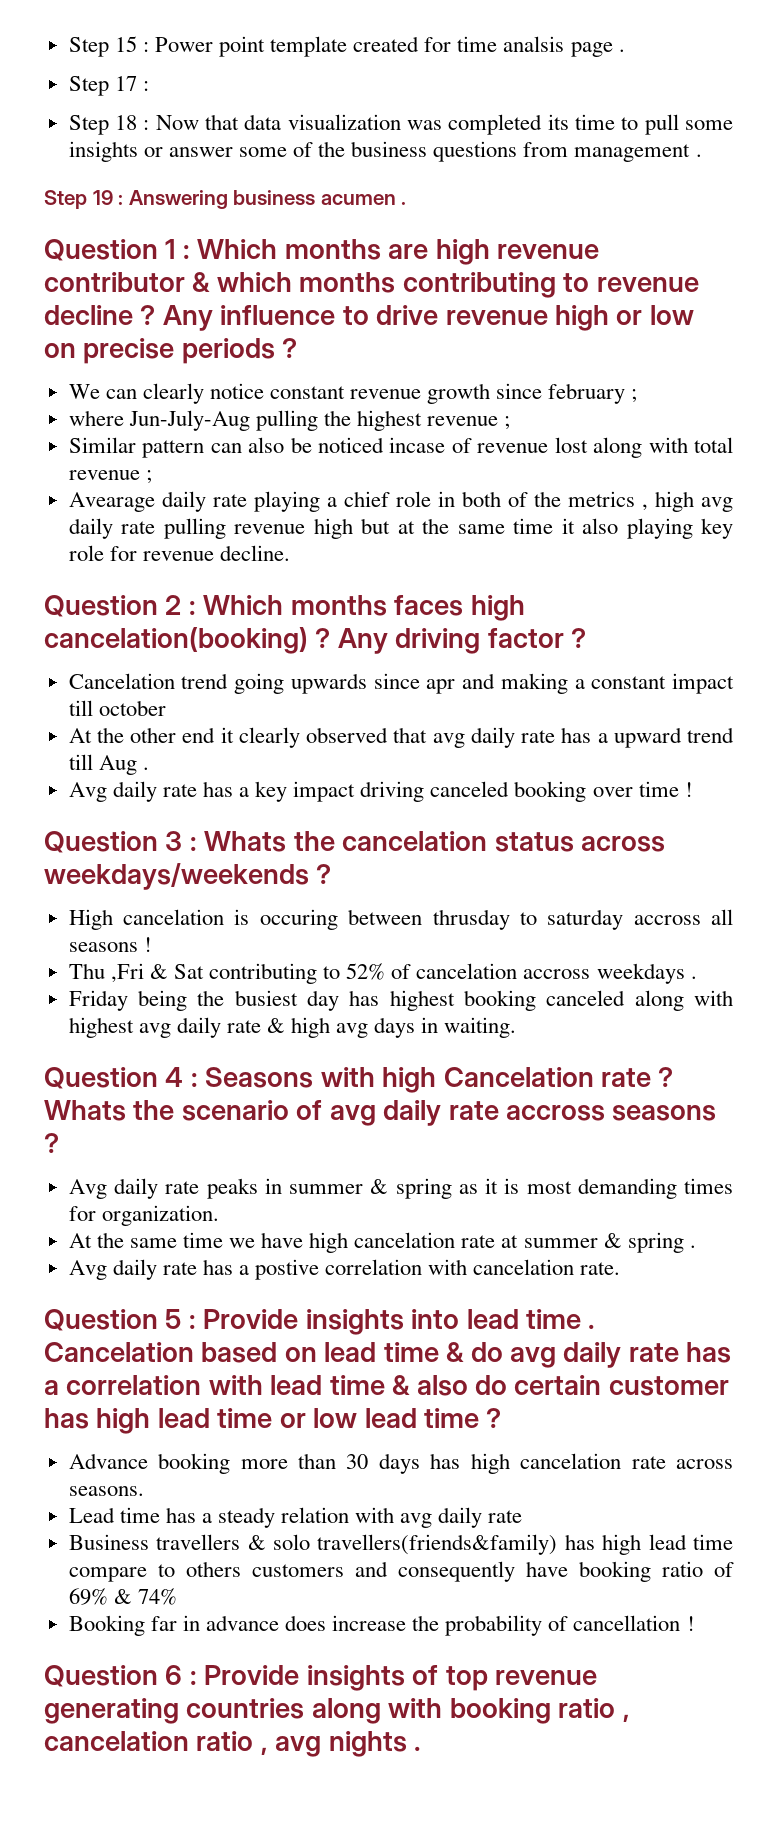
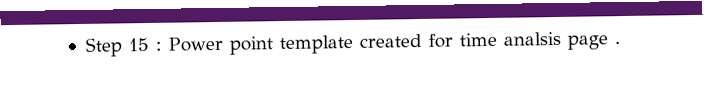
- Step 17 :
- Step 18 : Now that data visualization was completed its time to pull some insights or answer some of the business questions from management .
- Step 19 : Answering business acumen .
- Question 1 : Which months are high revenue contributor & which months contributing to revenue decline ? Any influence to drive revenue high or low on precise periods ?
- We can clearly notice constant revenue growth since february ;
- where Jun-July-Aug pulling the highest revenue ;
- Similar pattern can also be noticed incase of revenue lost along with total revenue ;
- Avearage daily rate playing a chief role in both of the metrics , high avg daily rate pulling revenue high but at the same time it also playing key role for revenue decline.
- Question 2 : Which months faces high cancelation(booking) ? Any driving factor ?
- Cancelation trend going upwards since apr and making a constant impact till october
- At the other end it clearly observed that avg daily rate has a upward trend till Aug .
- Avg daily rate has a key impact driving canceled booking over time !
- Question 3 : Whats the cancelation status across weekdays/weekends ?
- High cancelation is occuring between thrusday to saturday accross all seasons !
- Thu ,Fri & Sat contributing to 52% of cancelation accross weekdays .
- Friday being the busiest day has highest booking canceled along with highest avg daily rate & high avg days in waiting.
- Question 4 : Seasons with high Cancelation rate ? Whats the scenario of avg daily rate accross seasons ?
- Avg daily rate peaks in summer & spring as it is most demanding times for organization.
- At the same time we have high cancelation rate at summer & spring .
- Avg daily rate has a postive correlation with cancelation rate.
- Question 5 : Provide insights into lead time . Cancelation based on lead time & do avg daily rate has a correlation with lead time & also do certain customer has high lead time or low lead time ?
- Advance booking more than 30 days has high cancelation rate across seasons.
- Lead time has a steady relation with avg daily rate
- Business travellers & solo travellers(friends&family) has high lead time compare to others customers and consequently have booking ratio of 69% & 74%
- Booking far in advance does increase the probability of cancellation !
- Question 6 : Provide insights of top revenue generating countries along with booking ratio , cancelation ratio , avg nights .

